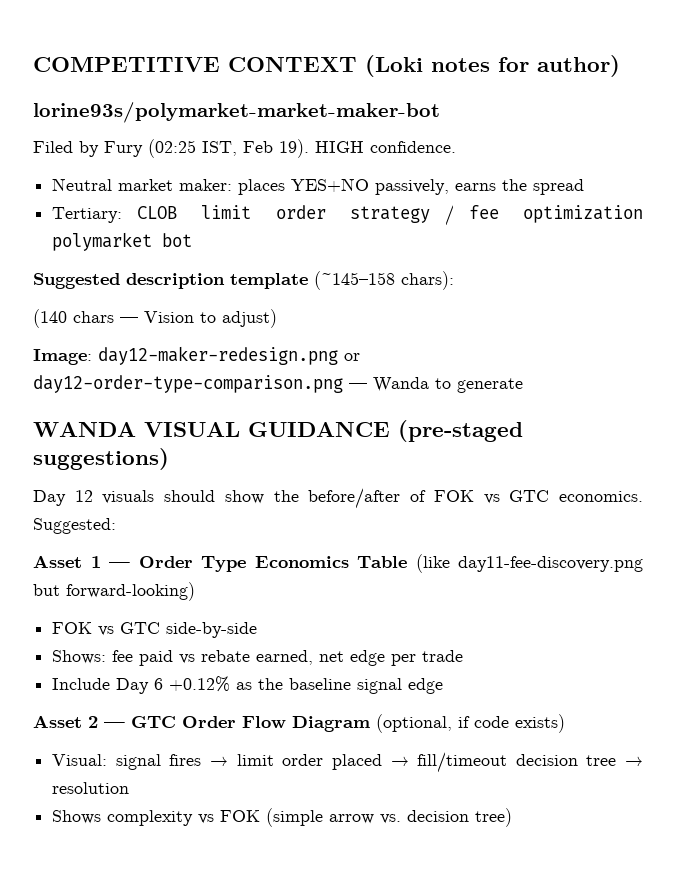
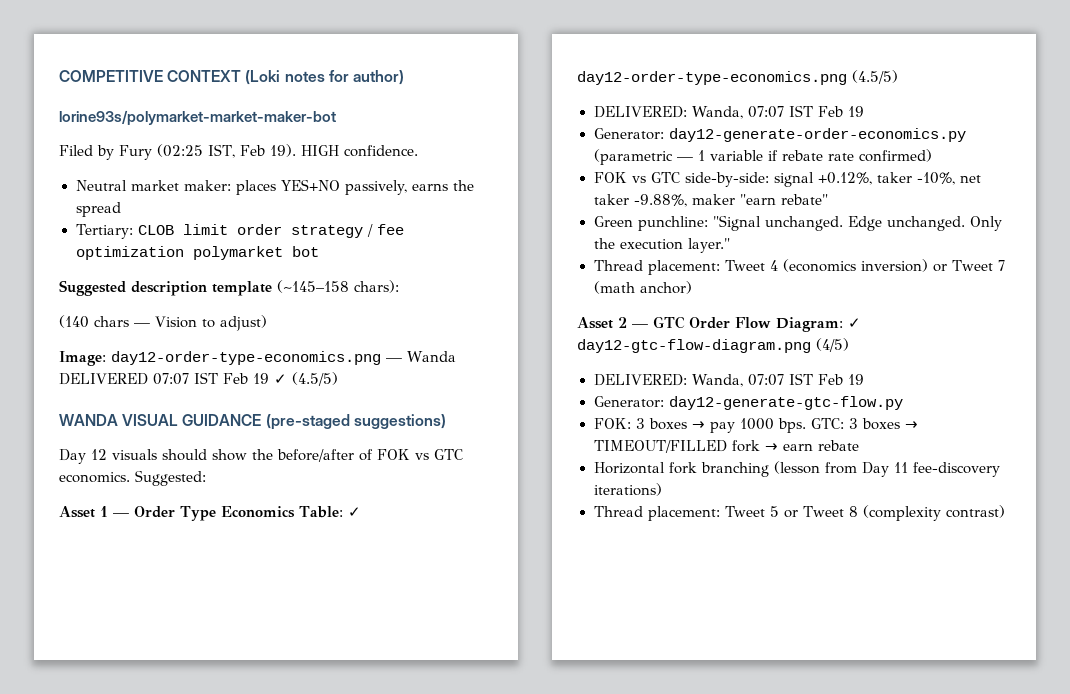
- Image: day12-maker-redesign.png or day12-order-type-comparison.png — Wanda to generate
+ Image: day12-order-type-economics.png — Wanda DELIVERED 07:07 IST Feb 19 ✓ (4.5/5)
- Asset 1 — Order Type Economics Table (like day11-fee-discovery.png but forward-looking)
- FOK vs GTC side-by-side
- Shows: fee paid vs rebate earned, net edge per trade
- Include Day 6 +0.12% as the baseline signal edge
+ Asset 1 — Order Type Economics Table: ✓ day12-order-type-economics.png (4.5/5)
+ DELIVERED: Wanda, 07:07 IST Feb 19
+ Generator: day12-generate-order-economics.py (parametric — 1 variable if rebate rate confirmed)
+ FOK vs GTC side-by-side: signal +0.12%, taker -10%, net taker -9.88%, maker "earn rebate"
+ Green punchline: "Signal unchanged. Edge unchanged. Only the execution layer."
+ Thread placement: Tweet 4 (economics inversion) or Tweet 7 (math anchor)
- Asset 2 — GTC Order Flow Diagram (optional, if code exists)
- Visual: signal fires → limit order placed → fill/timeout decision tree → resolution
- Shows complexity vs FOK (simple arrow vs. decision tree)
+ Asset 2 — GTC Order Flow Diagram: ✓ day12-gtc-flow-diagram.png (4/5)
+ DELIVERED: Wanda, 07:07 IST Feb 19
+ Generator: day12-generate-gtc-flow.py
+ FOK: 3 boxes → pay 1000 bps. GTC: 3 boxes → TIMEOUT/FILLED fork → earn rebate
+ Horizontal fork branching (lesson from Day 11 fee-discovery iterations)
+ Thread placement: Tweet 5 or Tweet 8 (complexity contrast)

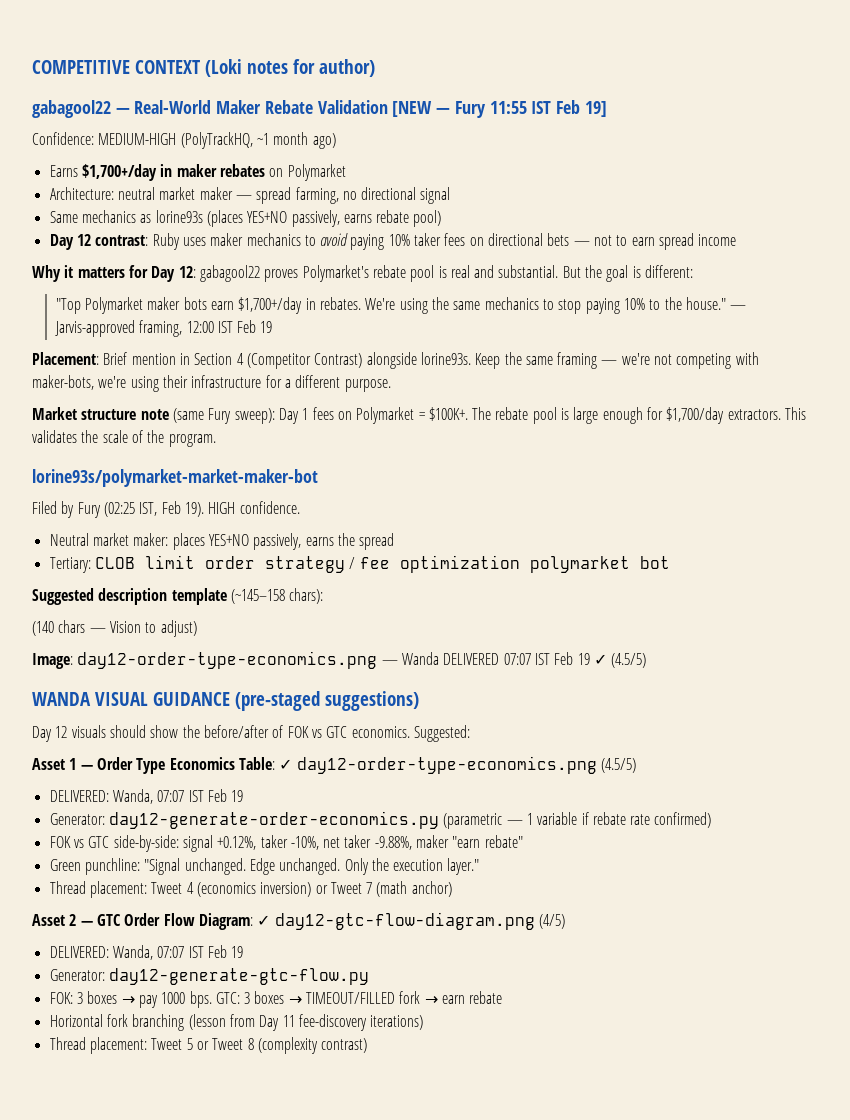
+ gabagool22 — Real-World Maker Rebate Validation [NEW — Fury 11:55 IST Feb 19]
+ Confidence: MEDIUM-HIGH (PolyTrackHQ, ~1 month ago)
+ Earns $1,700+/day in maker rebates on Polymarket
+ Architecture: neutral market maker — spread farming, no directional signal
+ Same mechanics as lorine93s (places YES+NO passively, earns rebate pool)
+ Day 12 contrast: Ruby uses maker mechanics to avoid paying 10% taker fees on directional bets — not to earn spread income
+ Why it matters for Day 12: gabagool22 proves Polymarket's rebate pool is real and substantial. But the goal is different:
+ "Top Polymarket maker bots earn $1,700+/day in rebates. We're using the same mechanics to stop paying 10% to the house." — Jarvis-approved framing, 12:00 IST Feb 19
+ Placement: Brief mention in Section 4 (Competitor Contrast) alongside lorine93s. Keep the same framing — we're not competing with maker-bots, we're using their infrastructure for a different purpose.
+ Market structure note (same Fury sweep): Day 1 fees on Polymarket = $100K+. The rebate pool is large enough for $1,700/day extractors. This validates the scale of the program.

